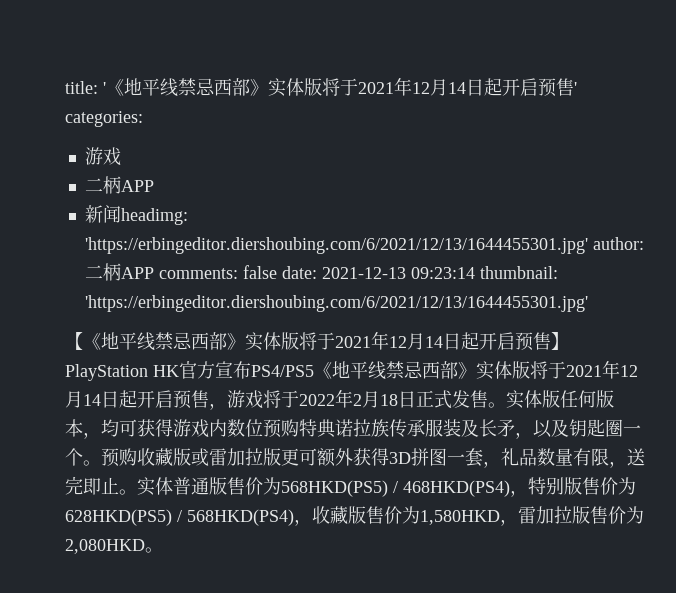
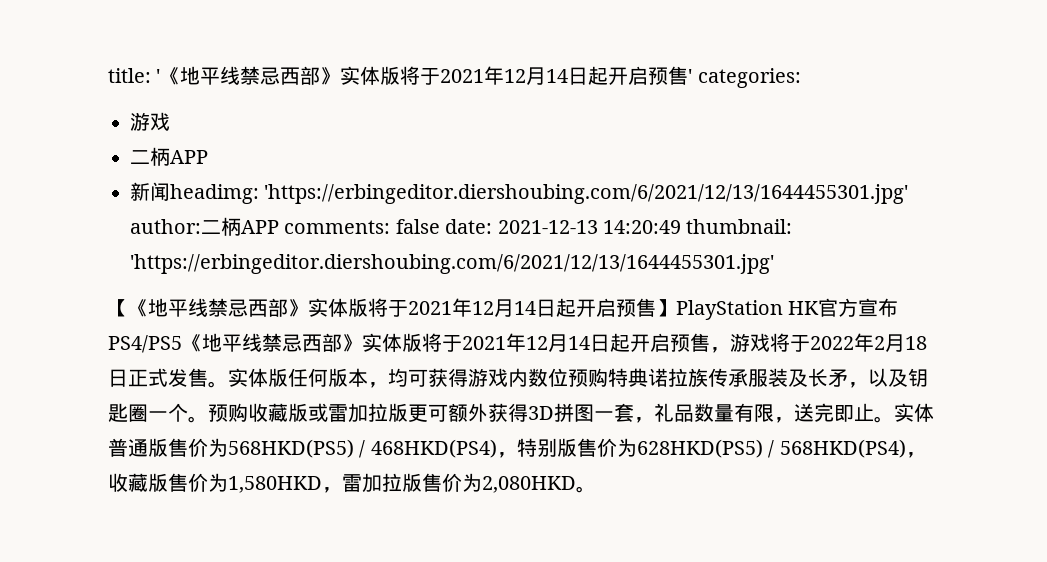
- 新闻headimg: 'https://erbingeditor.diershoubing.com/6/2021/12/13/1644455301.jpg' author:二柄APP comments: false date: 2021-12-13 09:23:14 thumbnail: 'https://erbingeditor.diershoubing.com/6/2021/12/13/1644455301.jpg'
+ 新闻headimg: 'https://erbingeditor.diershoubing.com/6/2021/12/13/1644455301.jpg' author:二柄APP comments: false date: 2021-12-13 14:20:49 thumbnail: 'https://erbingeditor.diershoubing.com/6/2021/12/13/1644455301.jpg'

